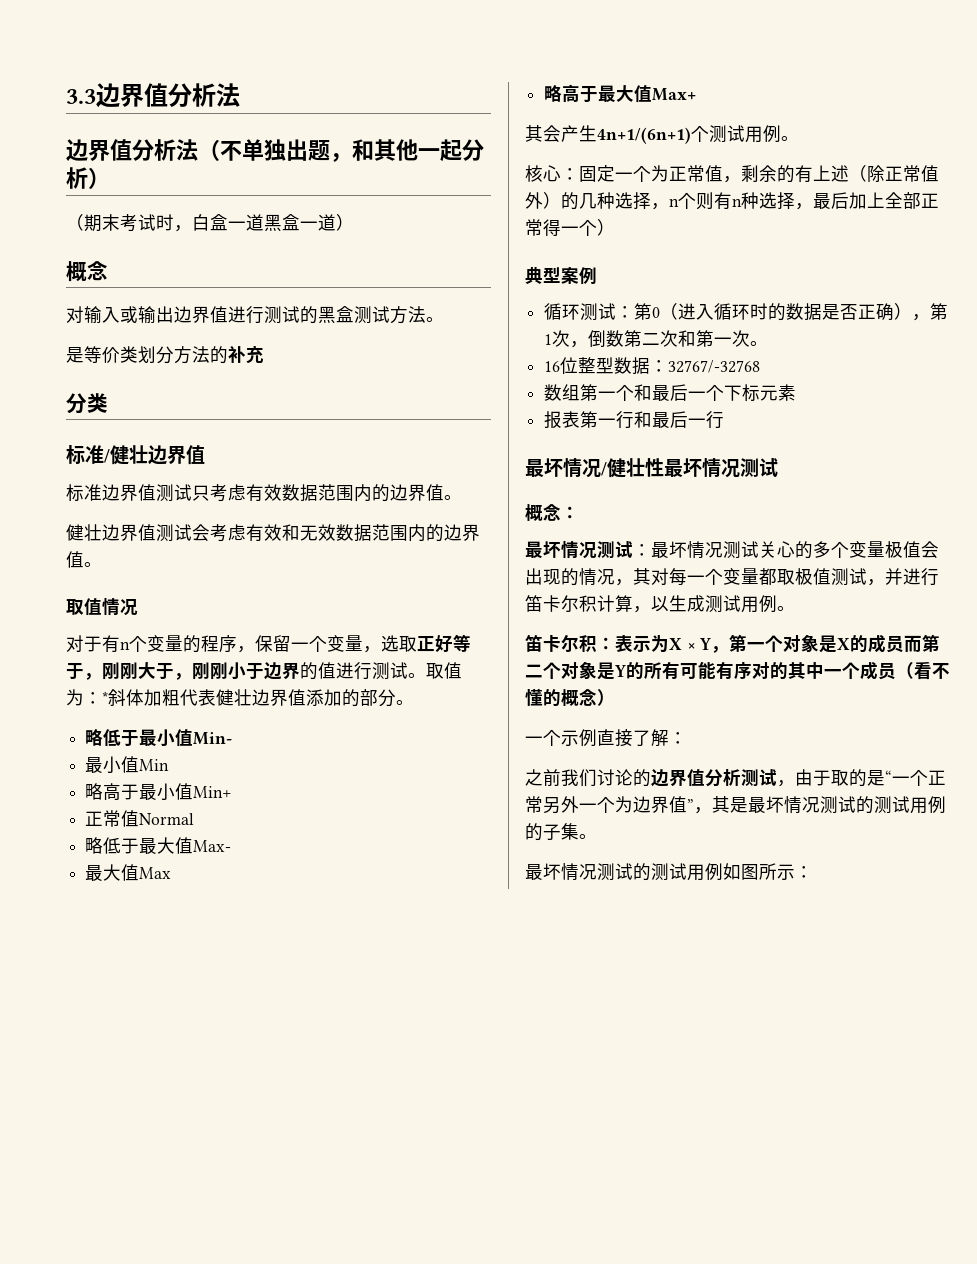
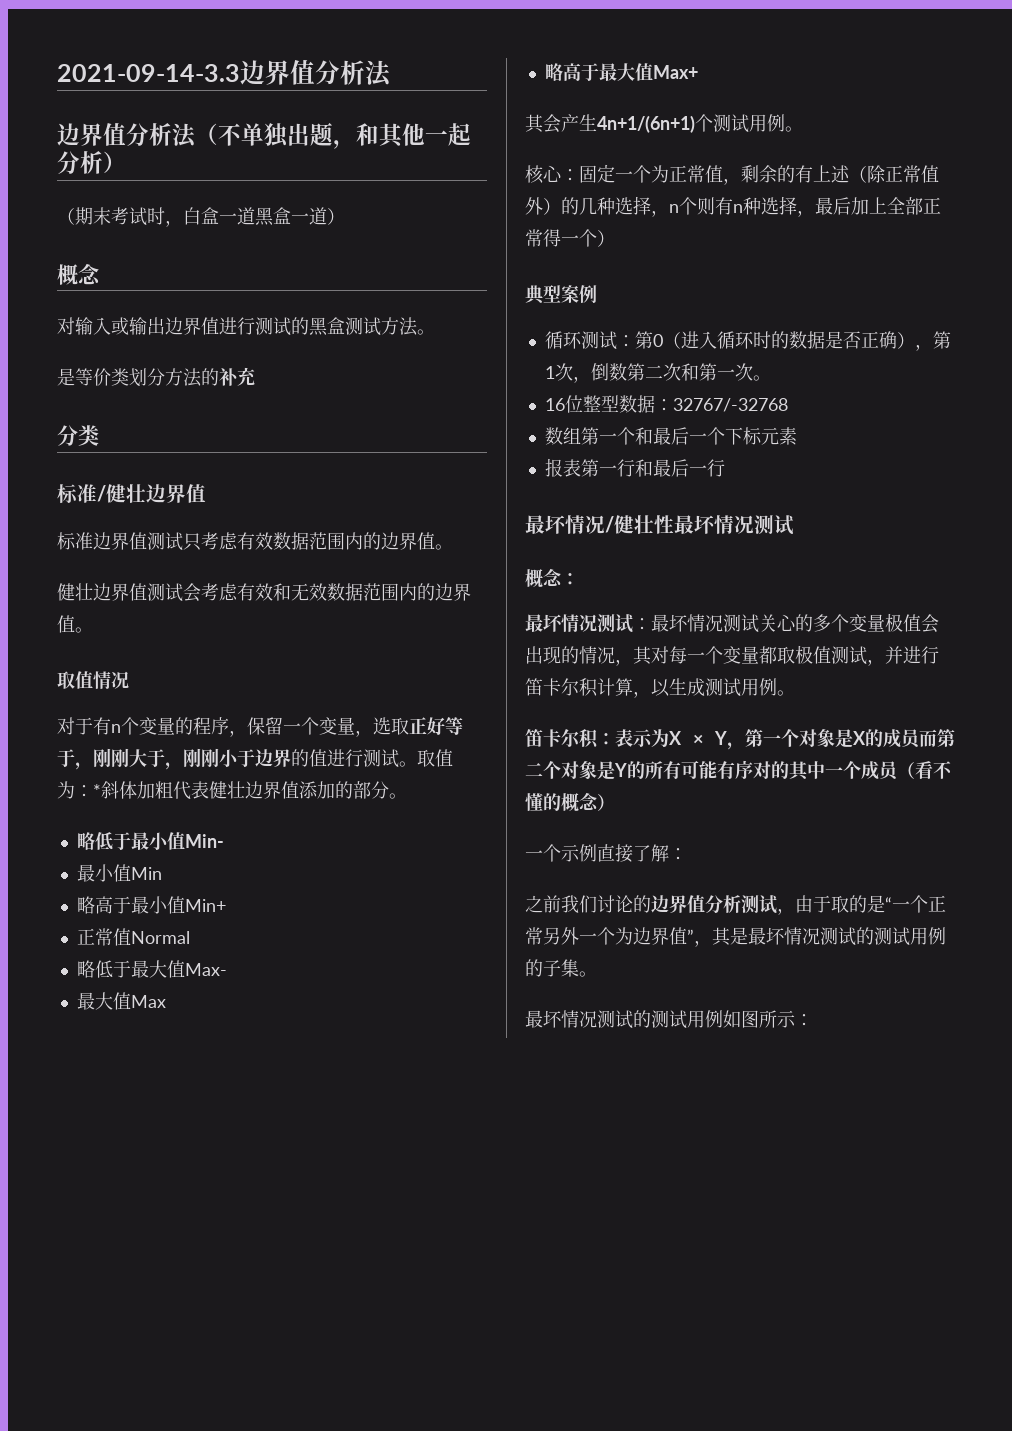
- 3.3边界值分析法
+ 2021-09-14-3.3边界值分析法

